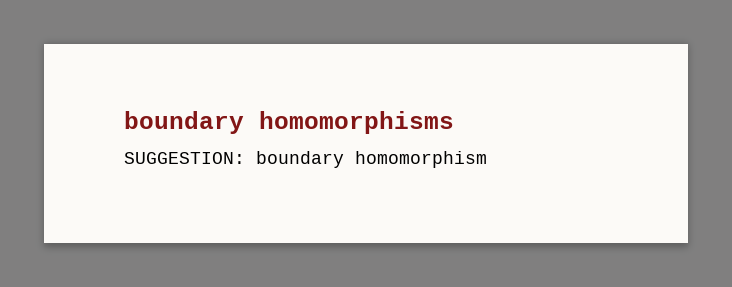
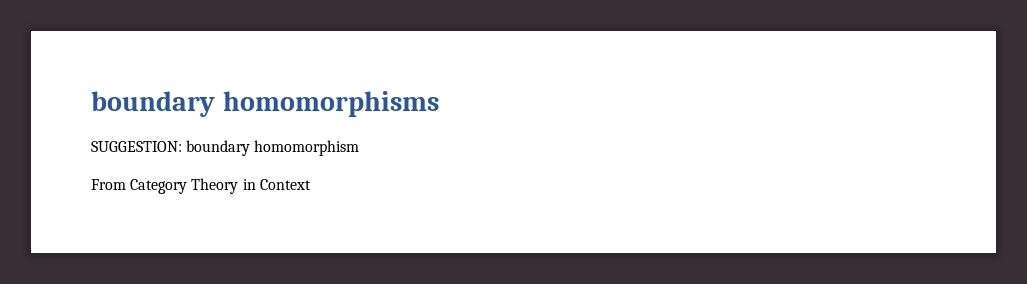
+ From Category Theory in Context

